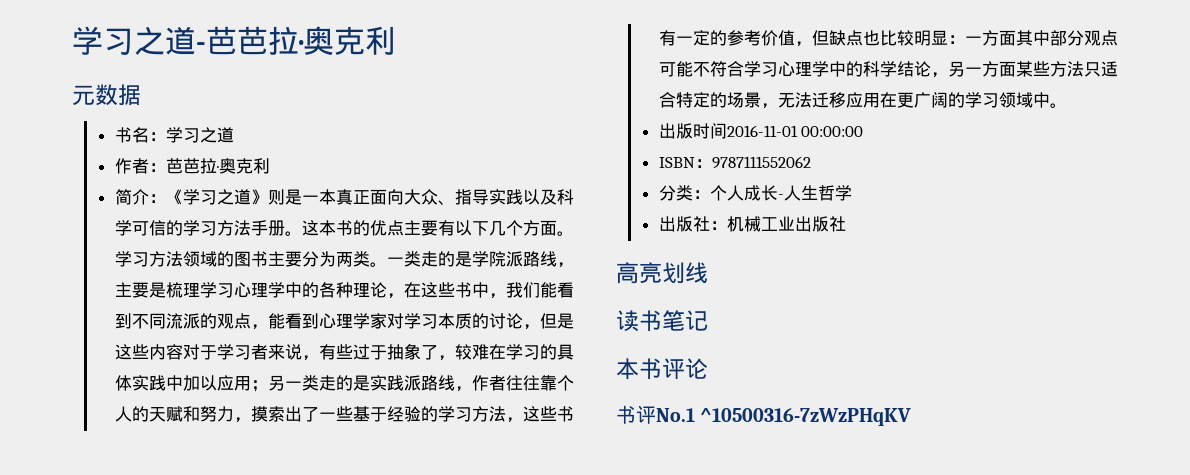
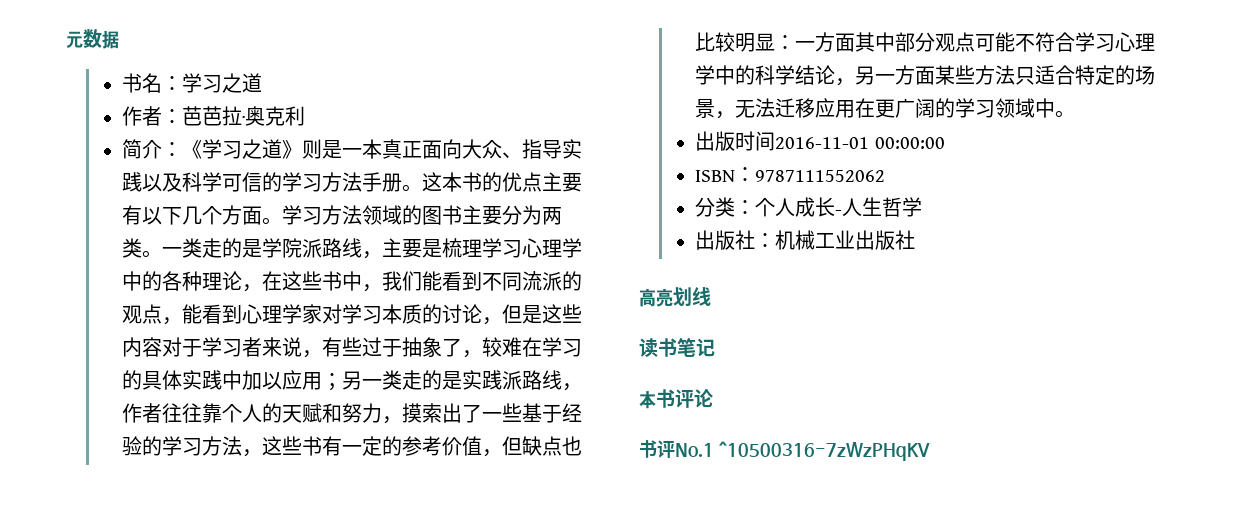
- 学习之道-芭芭拉·奥克利

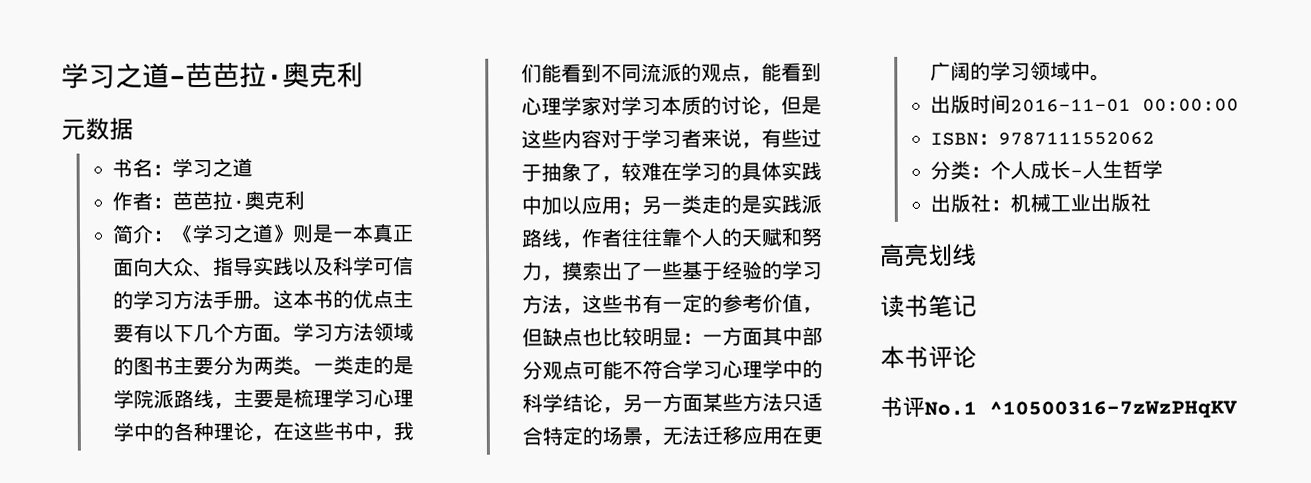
+ 学习之道-芭芭拉·奥克利

